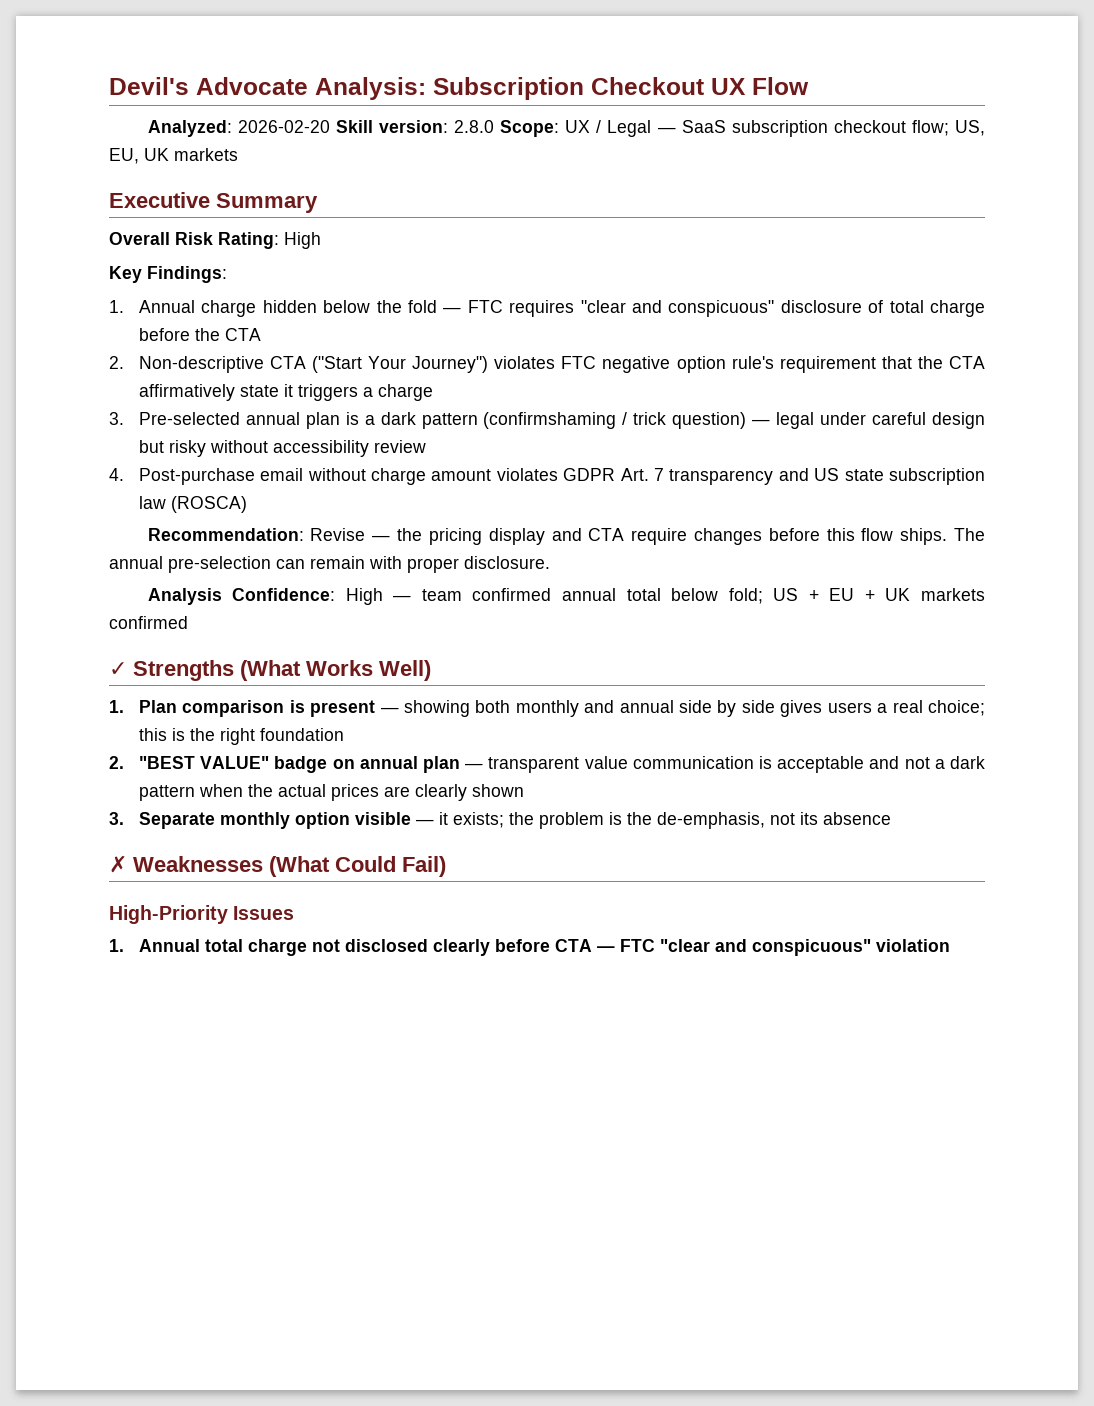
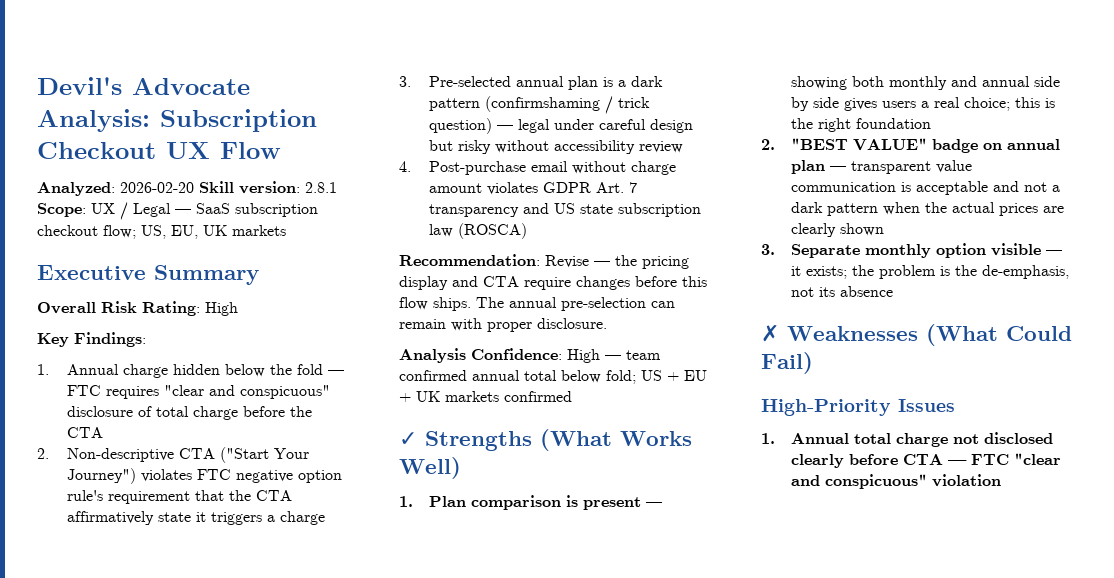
- Analyzed: 2026-02-20 Skill version: 2.8.0 Scope: UX / Legal — SaaS subscription checkout flow; US, EU, UK markets
+ Analyzed: 2026-02-20 Skill version: 2.8.1 Scope: UX / Legal — SaaS subscription checkout flow; US, EU, UK markets

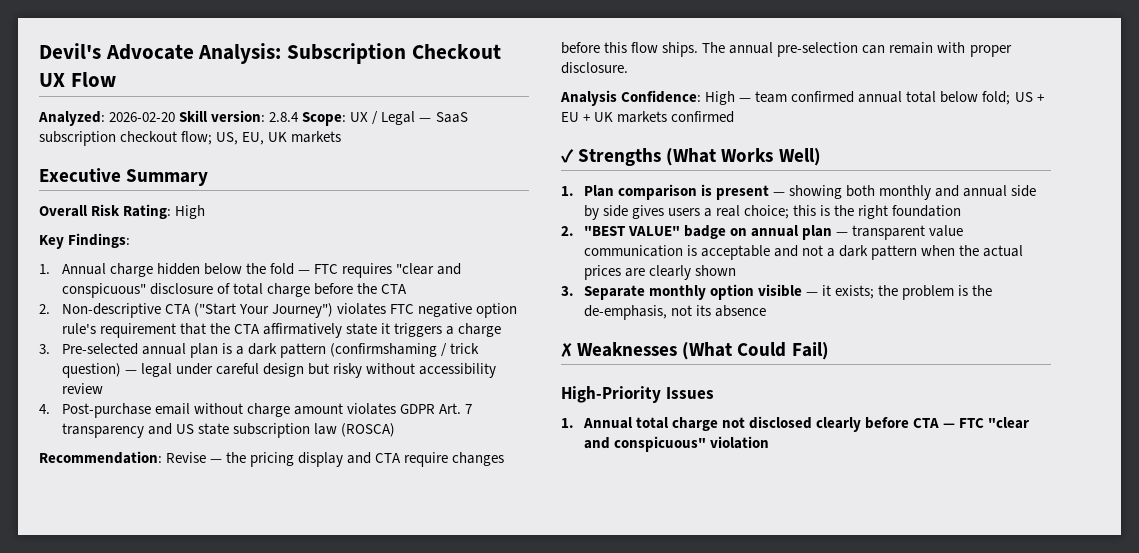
- Analyzed: 2026-02-20 Skill version: 2.8.1 Scope: UX / Legal — SaaS subscription checkout flow; US, EU, UK markets
+ Analyzed: 2026-02-20 Skill version: 2.8.4 Scope: UX / Legal — SaaS subscription checkout flow; US, EU, UK markets

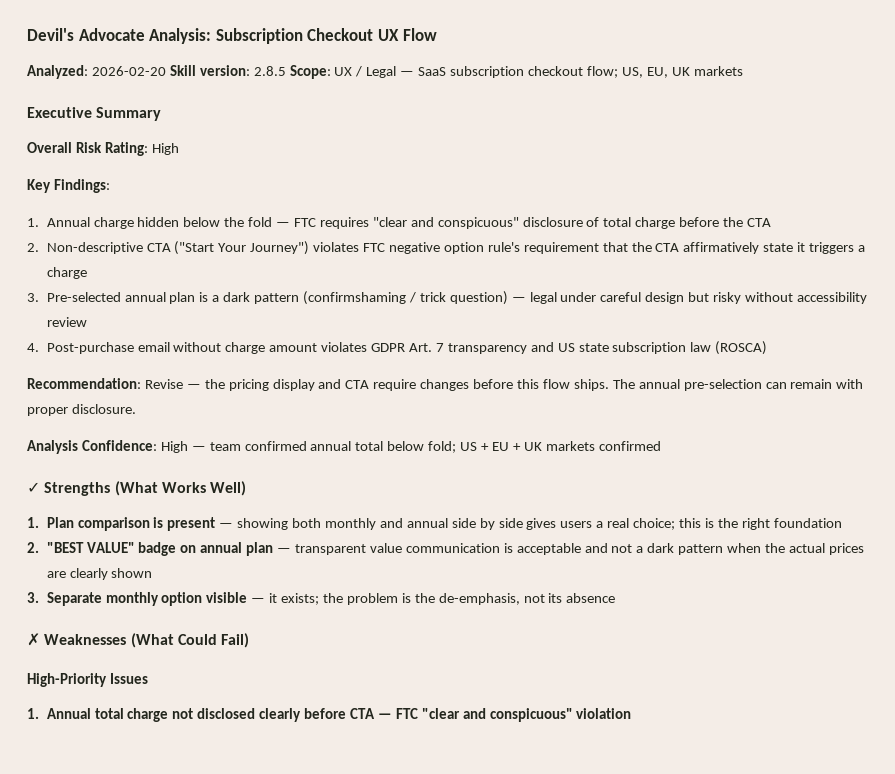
- Analyzed: 2026-02-20 Skill version: 2.8.4 Scope: UX / Legal — SaaS subscription checkout flow; US, EU, UK markets
+ Analyzed: 2026-02-20 Skill version: 2.8.5 Scope: UX / Legal — SaaS subscription checkout flow; US, EU, UK markets

